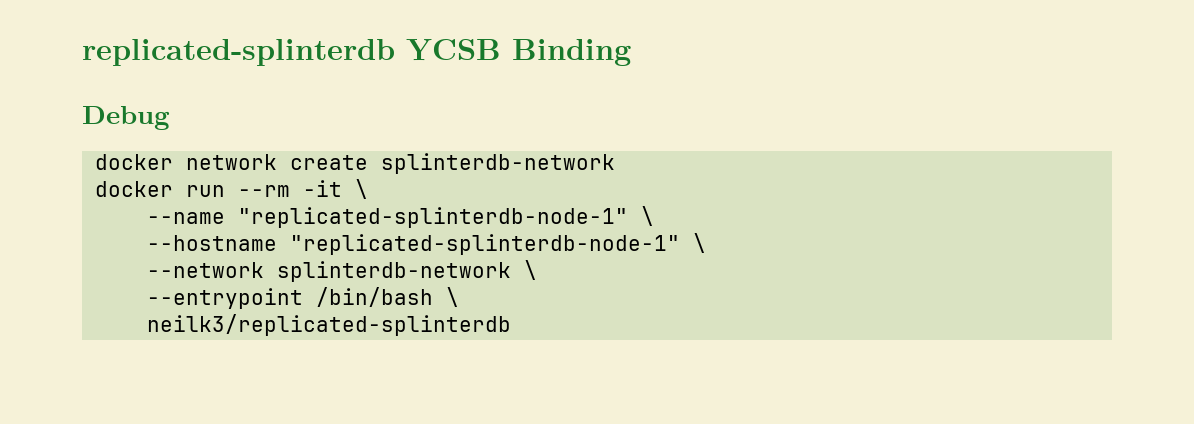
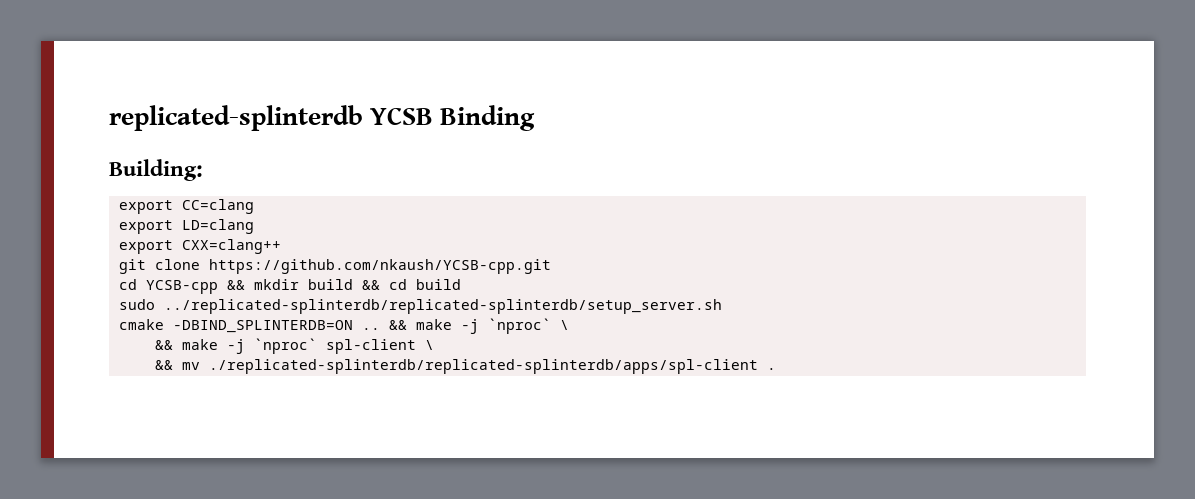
- Debug
- docker network create splinterdb-network
- docker run --rm -it \
- --name "replicated-splinterdb-node-1" \
- --hostname "replicated-splinterdb-node-1" \
- --network splinterdb-network \
- --entrypoint /bin/bash \
- neilk3/replicated-splinterdb
+ Building:
+ export CC=clang
+ export LD=clang
+ export CXX=clang++
+ git clone https://github.com/nkaush/YCSB-cpp.git
+ cd YCSB-cpp && mkdir build && cd build
+ sudo ../replicated-splinterdb/replicated-splinterdb/setup_server.sh
+ cmake -DBIND_SPLINTERDB=ON .. && make -j `nproc` \
+ && make -j `nproc` spl-client \
+ && mv ./replicated-splinterdb/replicated-splinterdb/apps/spl-client .

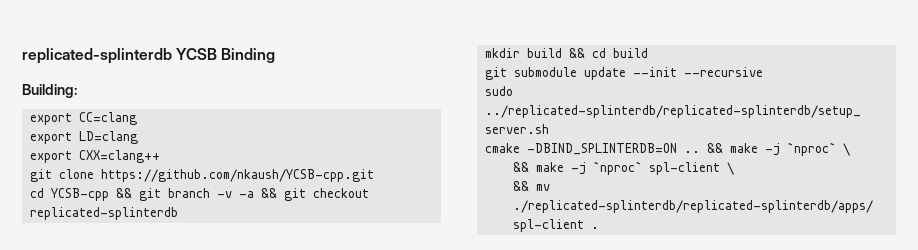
- cd YCSB-cpp && mkdir build && cd build
+ cd YCSB-cpp && git branch -v -a && git checkout replicated-splinterdb
+ mkdir build && cd build
+ git submodule update --init --recursive

